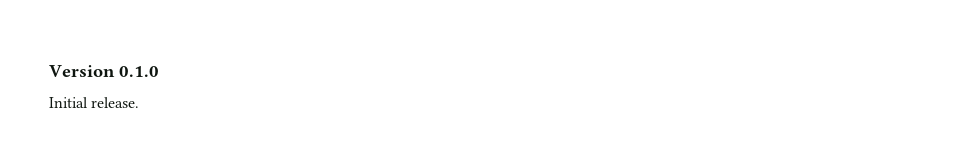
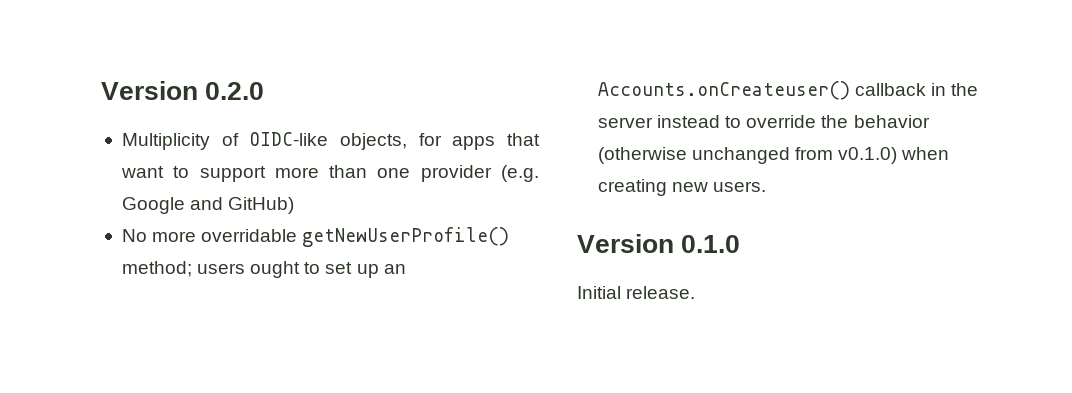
+ Version 0.2.0
+ Multiplicity of OIDC-like objects, for apps that want to support more than one provider (e.g. Google and GitHub)
+ No more overridable getNewUserProfile() method; users ought to set up an Accounts.onCreateuser() callback in the server instead to override the behavior (otherwise unchanged from v0.1.0) when creating new users.

